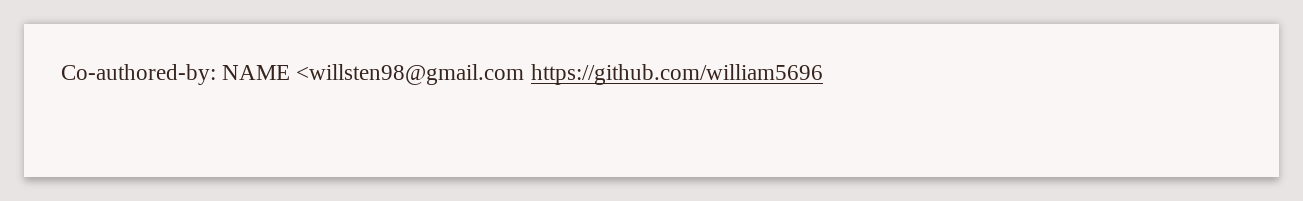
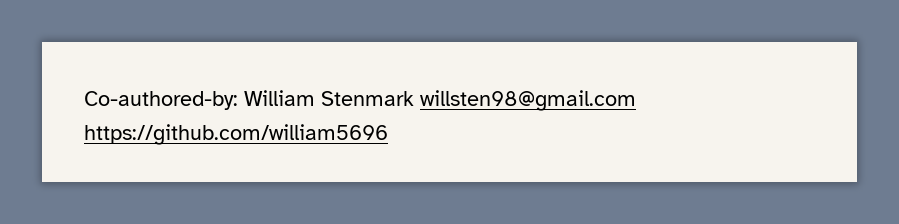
- Co-authored-by: NAME <willsten98@gmail.com https://github.com/william5696
+ Co-authored-by: William Stenmark willsten98@gmail.com https://github.com/william5696

